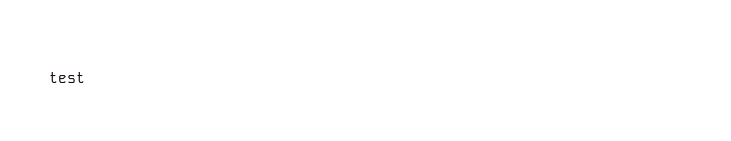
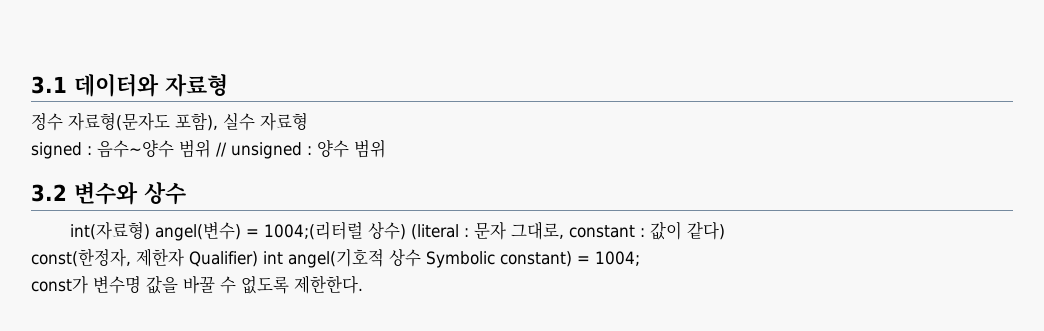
- test
+ 3.1 데이터와 자료형
+ 정수 자료형(문자도 포함), 실수 자료형
+ signed : 음수~양수 범위 // unsigned : 양수 범위
+ 3.2 변수와 상수
+ int(자료형) angel(변수) = 1004;(리터럴 상수) (literal : 문자 그대로, constant : 값이 같다)
+ const(한정자, 제한자 Qualifier) int angel(기호적 상수 Symbolic constant) = 1004;
+ const가 변수명 값을 바꿀 수 없도록 제한한다.

